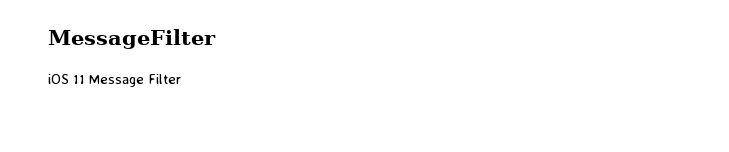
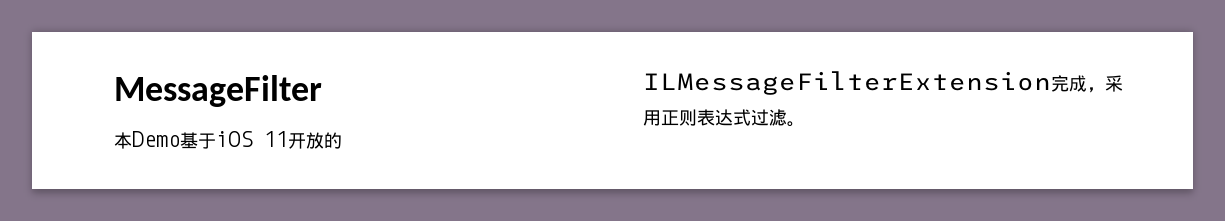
- iOS 11 Message Filter
+ 本Demo基于iOS 11开放的ILMessageFilterExtension完成，采用正则表达式过滤。

